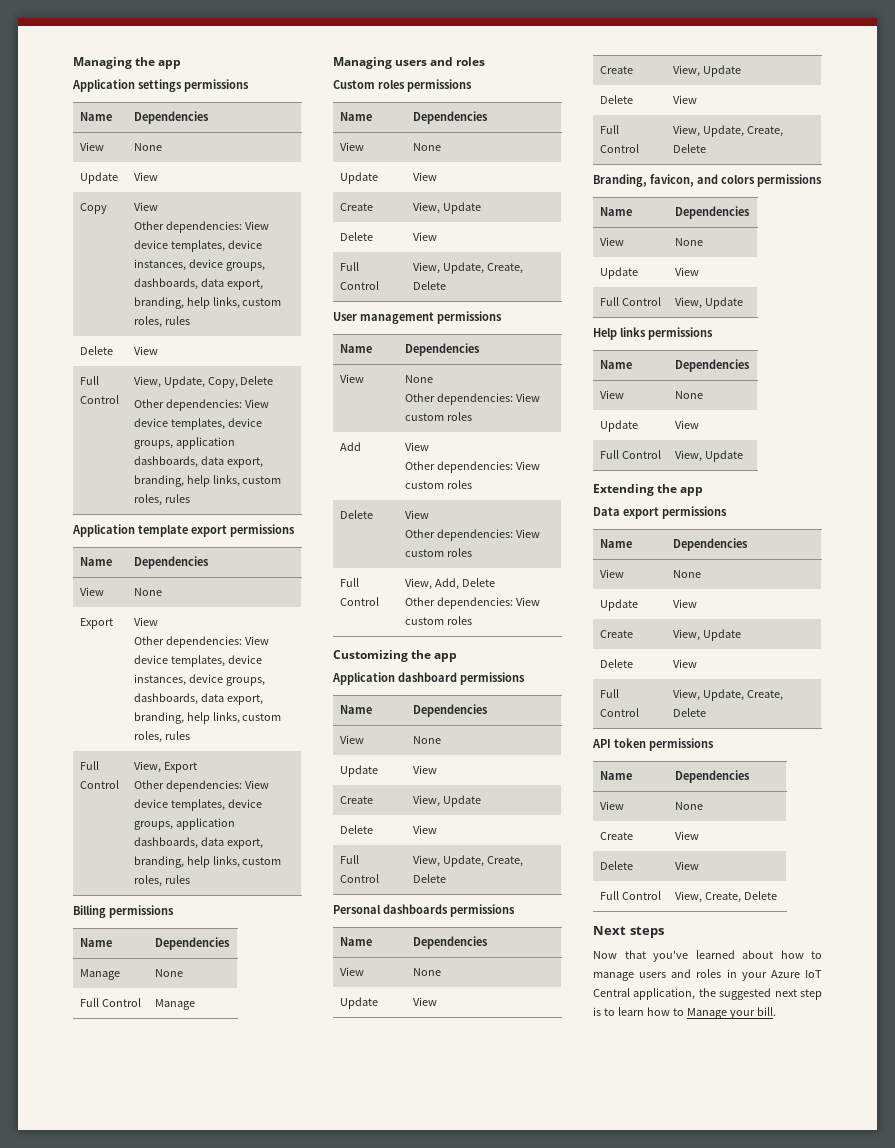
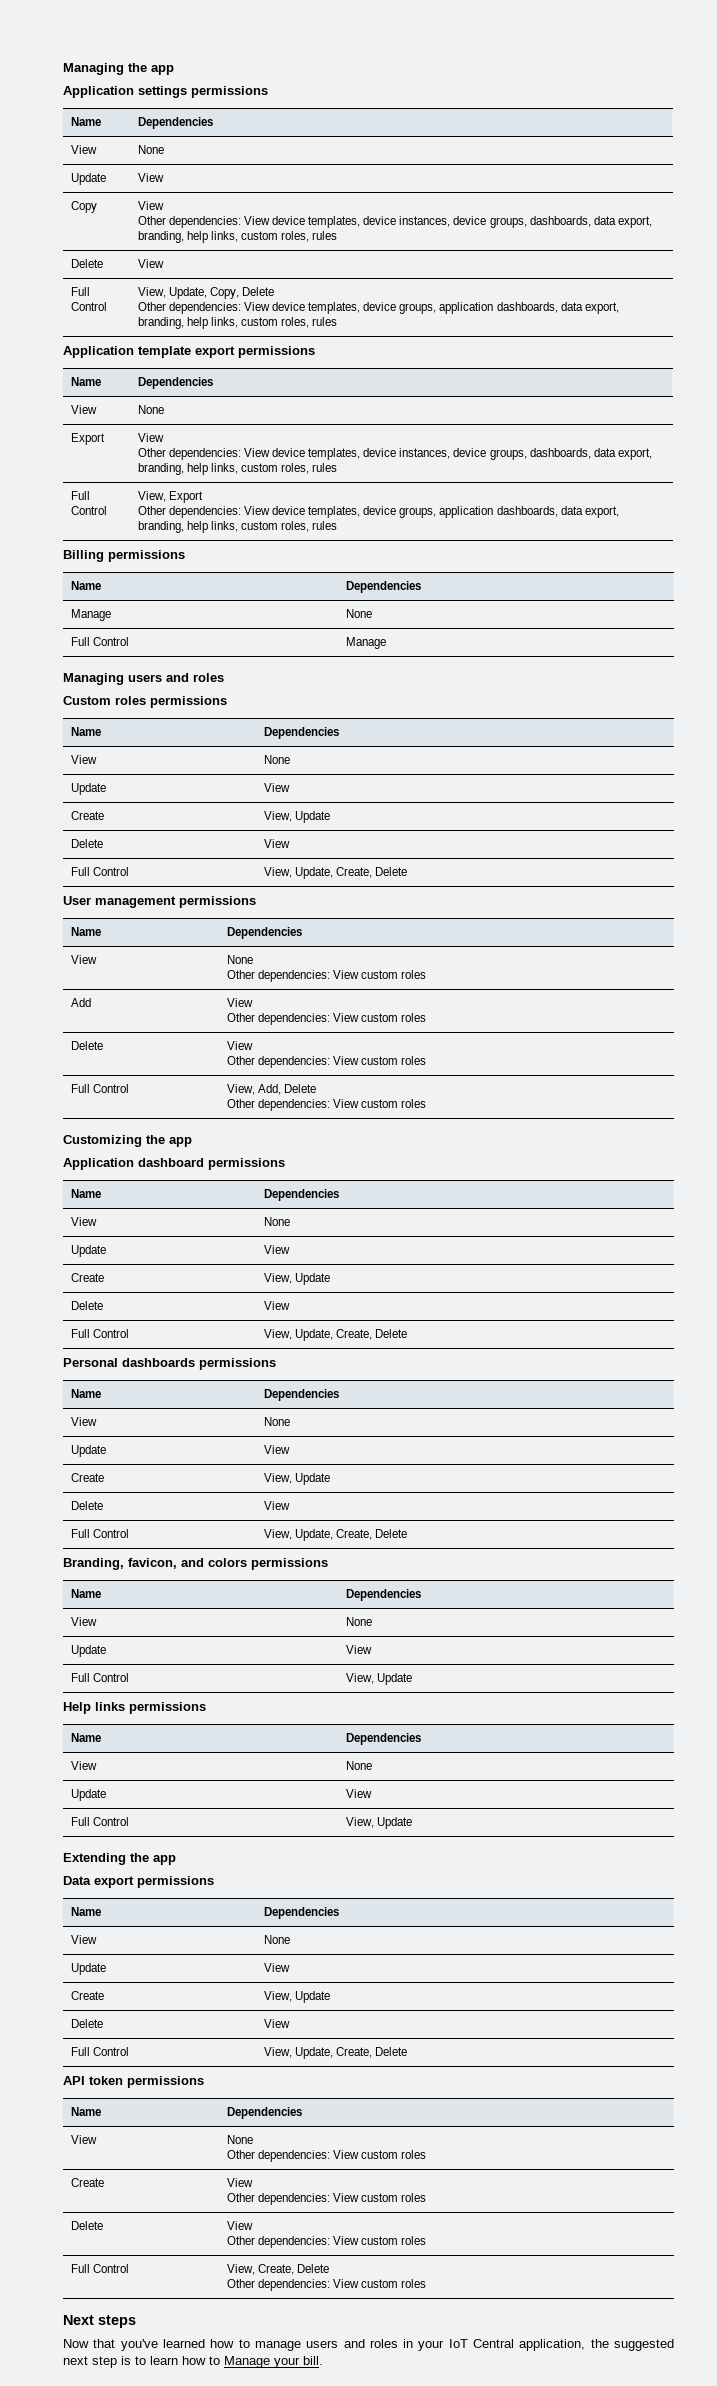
  API token permissions
  Name | Dependencies
  View | None
+ Other dependencies: View custom roles
  Create | View
+ Other dependencies: View custom roles
  Delete | View
+ Other dependencies: View custom roles
  Full Control | View, Create, Delete
+ Other dependencies: View custom roles
- Now that you've learned about how to manage users and roles in your Azure IoT Central application, the suggested next step is to learn how to Manage your bill.
+ Now that you've learned how to manage users and roles in your IoT Central application, the suggested next step is to learn how to Manage your bill.

